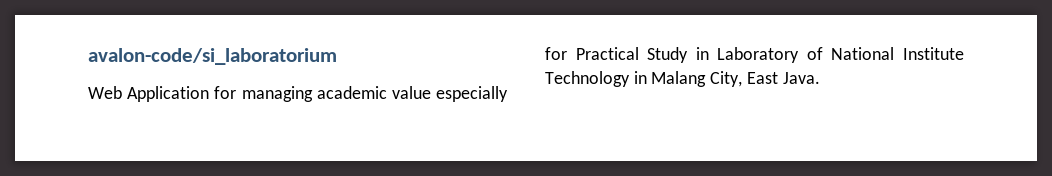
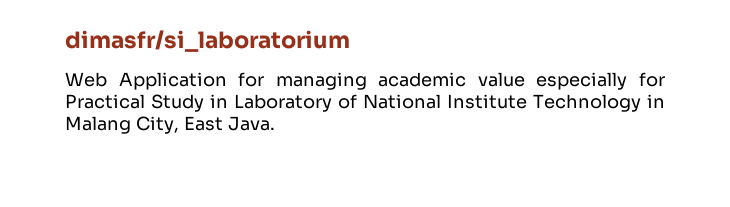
- avalon-code/si_laboratorium
+ dimasfr/si_laboratorium

